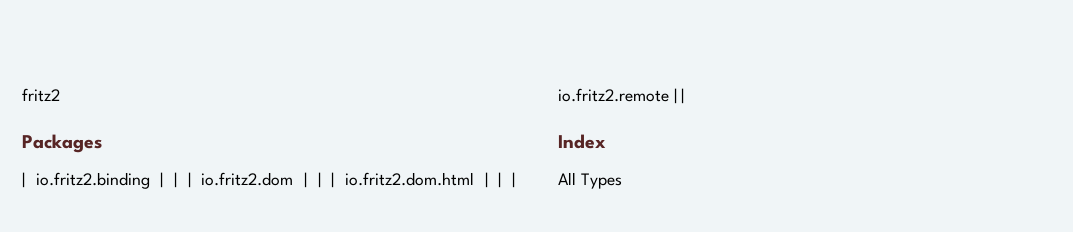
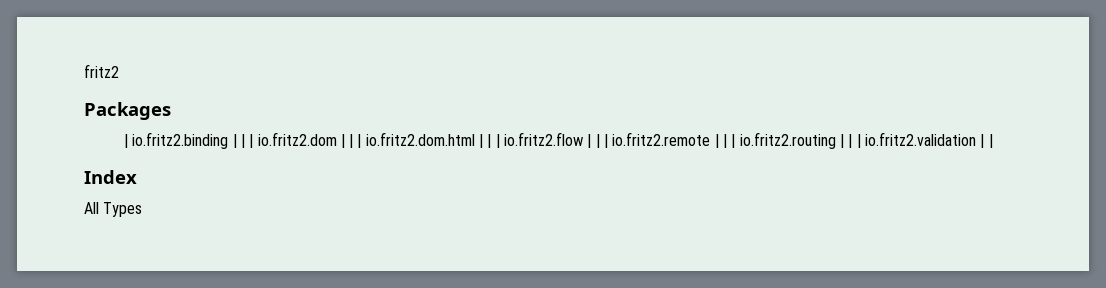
- | io.fritz2.binding | | | io.fritz2.dom | | | io.fritz2.dom.html | | | io.fritz2.remote | |
+ | io.fritz2.binding | | | io.fritz2.dom | | | io.fritz2.dom.html | | | io.fritz2.flow | | | io.fritz2.remote | | | io.fritz2.routing | | | io.fritz2.validation | |

